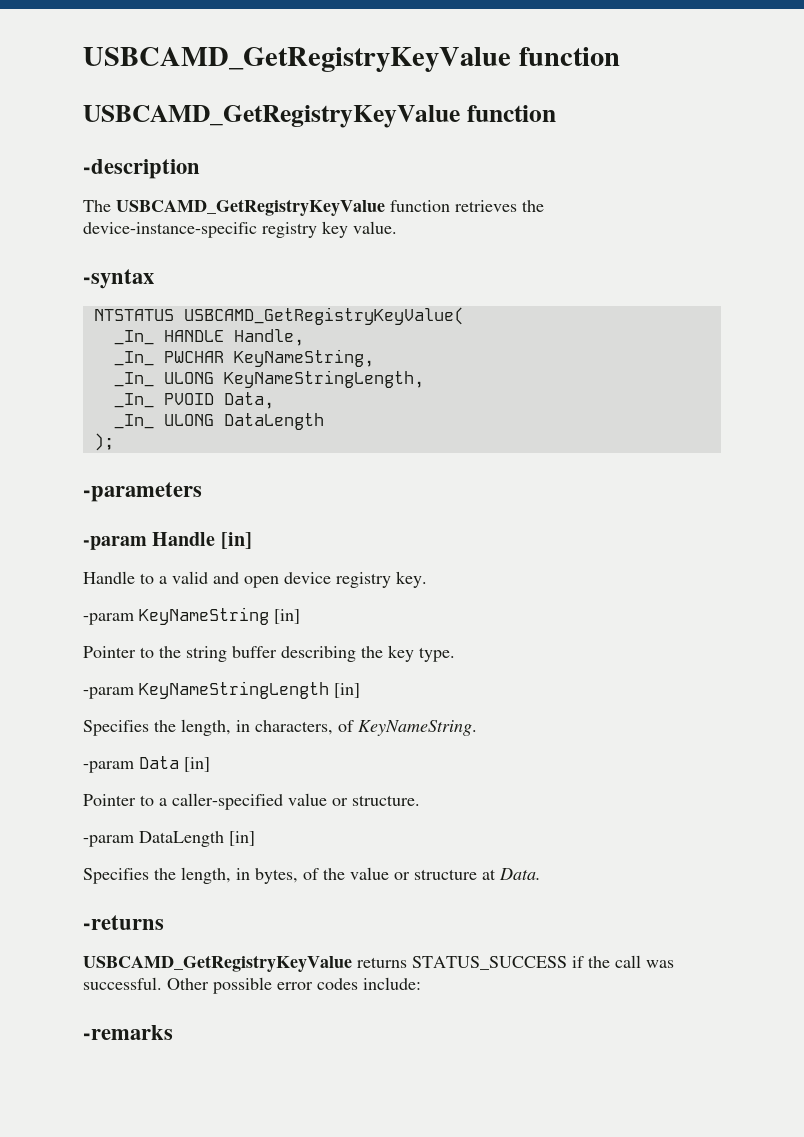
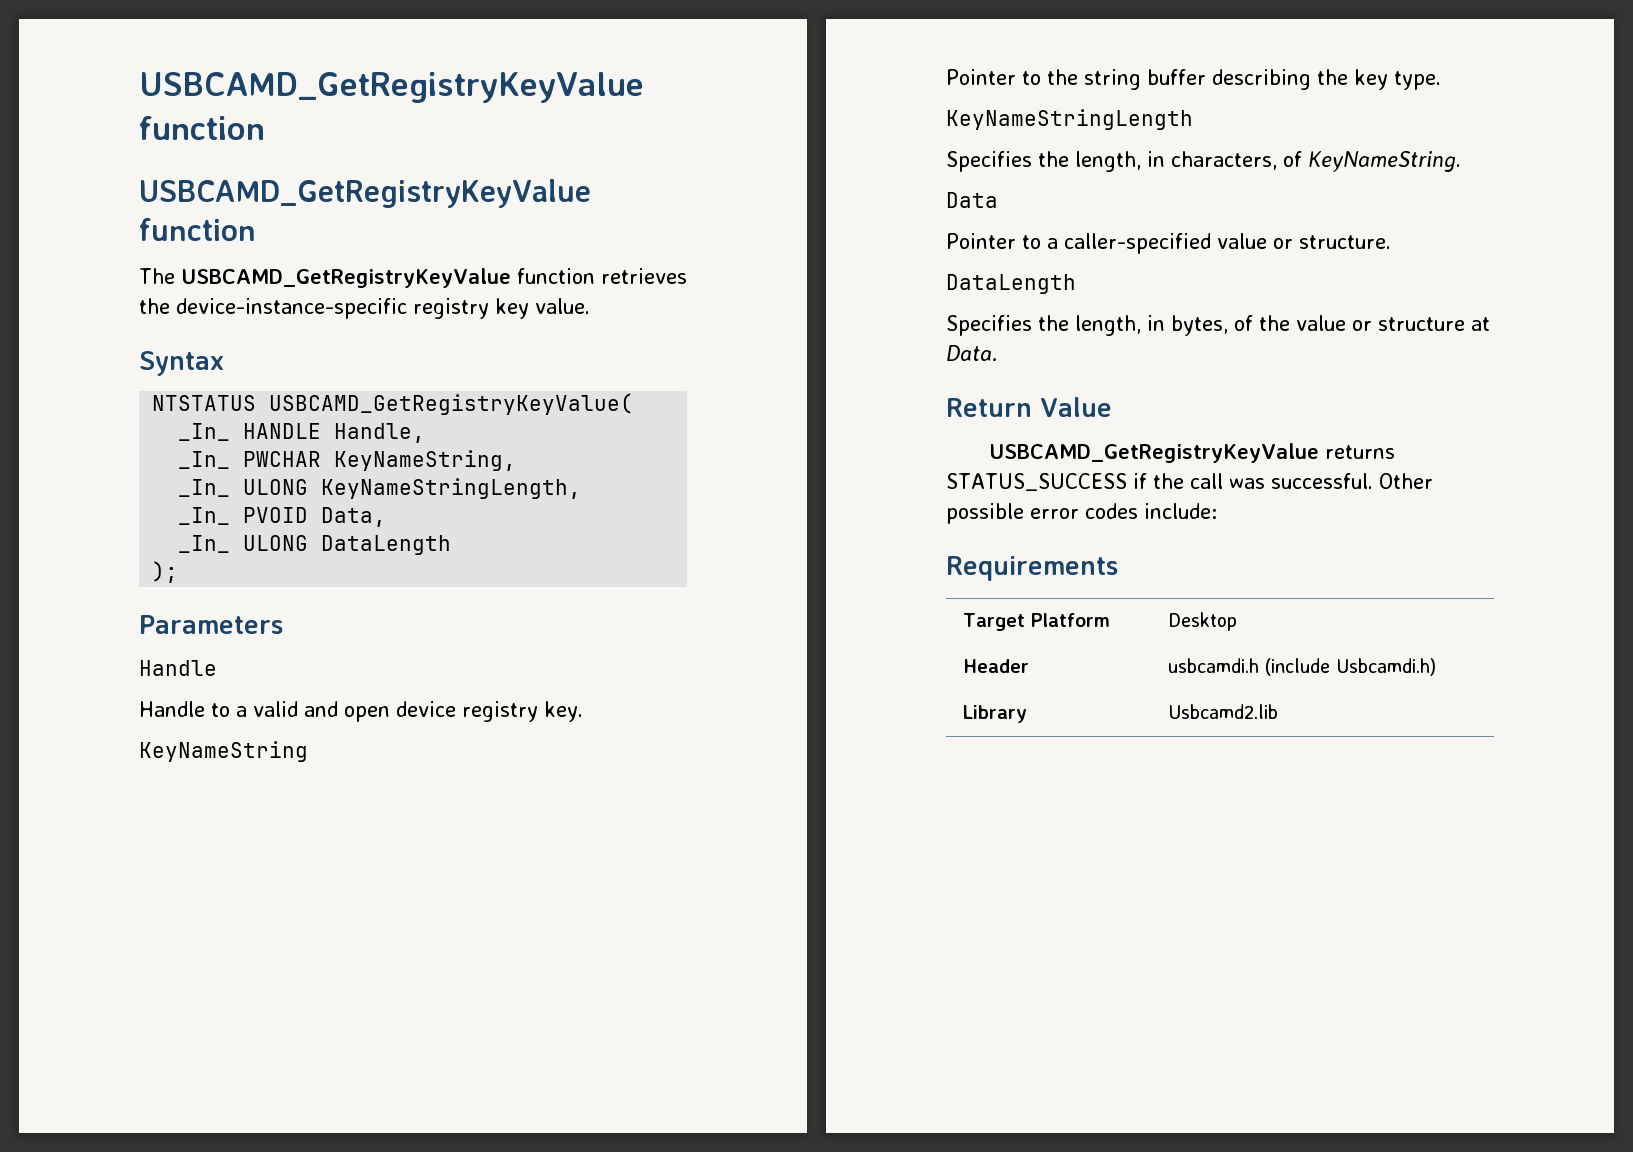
- -description
- -syntax
+ Syntax
- -parameters
- -param Handle [in]
+ Parameters
+ Handle
- -param KeyNameString [in]
+ KeyNameString
- -param KeyNameStringLength [in]
+ KeyNameStringLength
- -param Data [in]
+ Data
  Pointer to a caller-specified value or structure.
- -param DataLength [in]
+ DataLength
- -returns
+ Return Value
- -remarks
+ Requirements
+ Target Platform | Desktop
+ Header | usbcamdi.h (include Usbcamdi.h)
+ Library | Usbcamd2.lib

